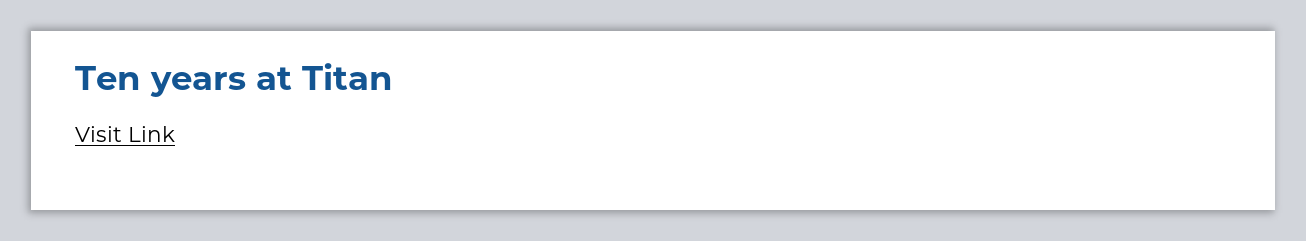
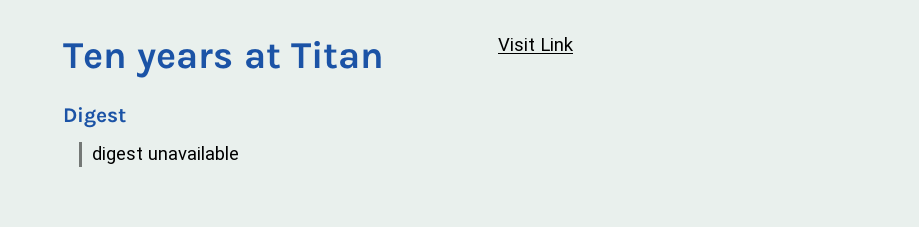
+ Digest
+ digest unavailable

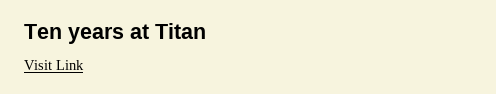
- Digest
- digest unavailable

